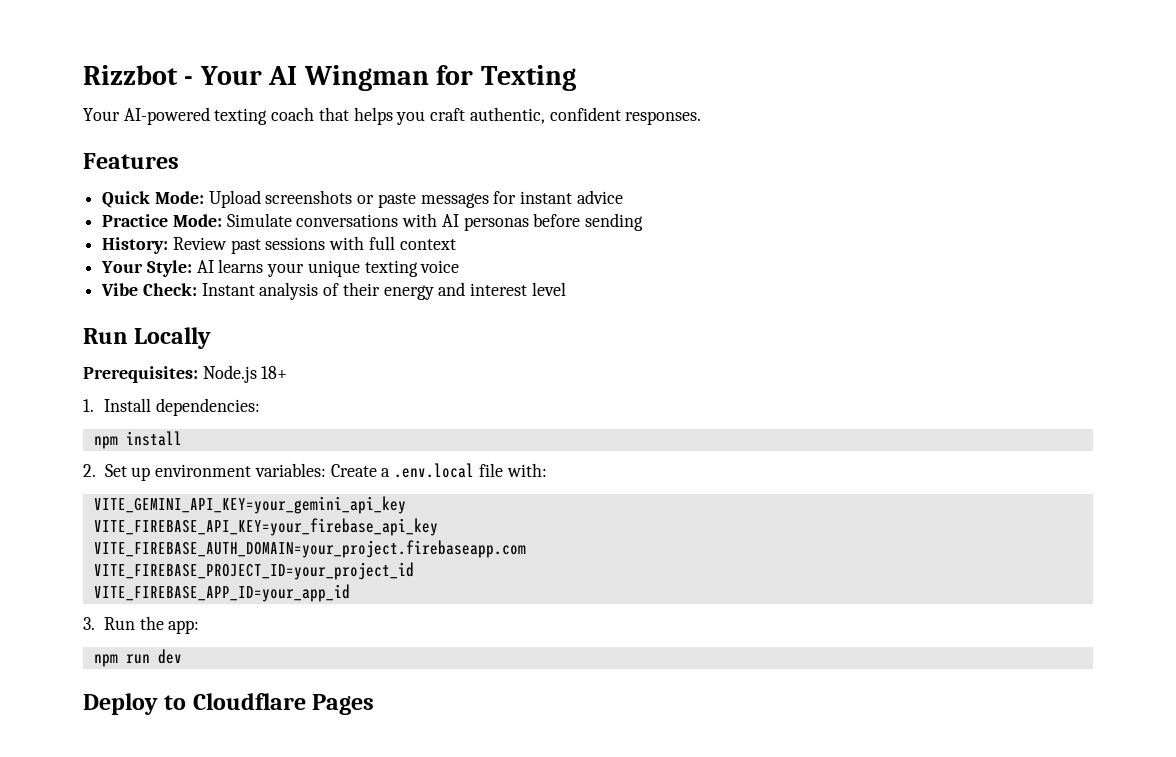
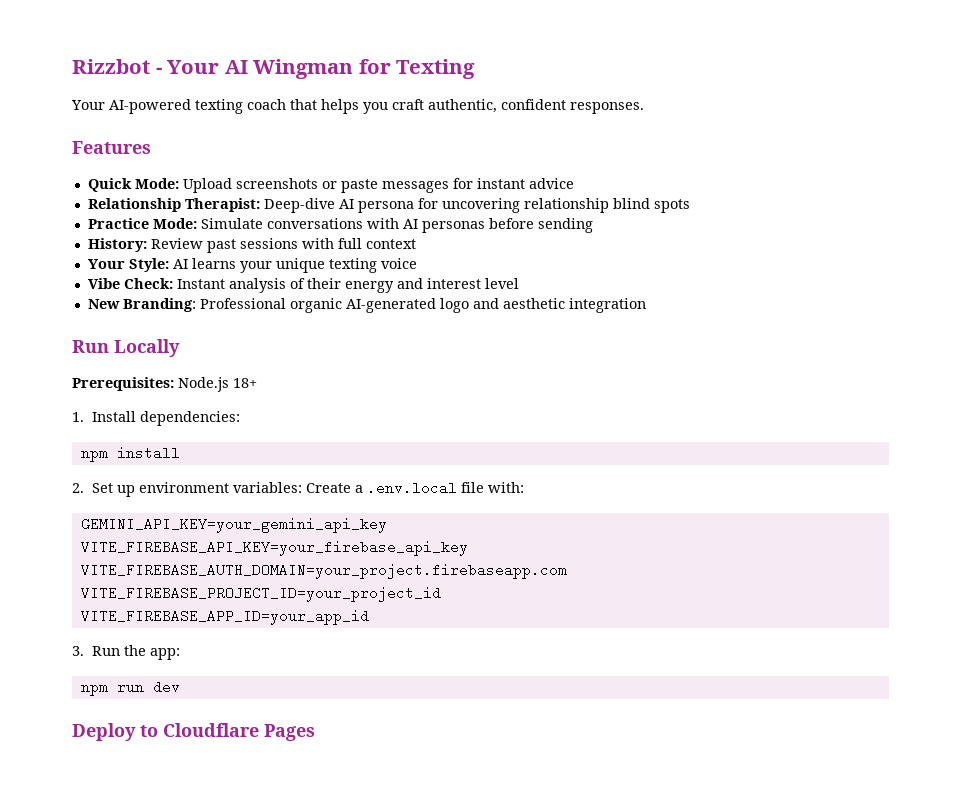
+ Relationship Therapist: Deep-dive AI persona for uncovering relationship blind spots
+ New Branding: Professional organic AI-generated logo and aesthetic integration
- VITE_GEMINI_API_KEY=your_gemini_api_key
+ GEMINI_API_KEY=your_gemini_api_key

